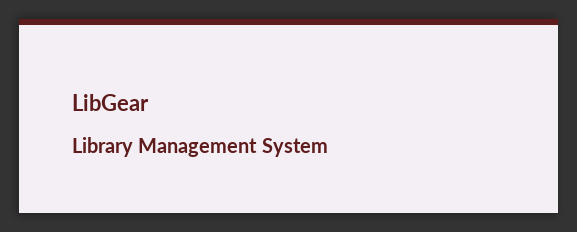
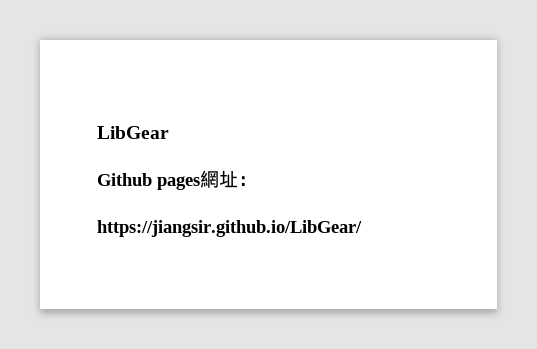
- Library Management System
+ Github pages網址：
+ https://jiangsir.github.io/LibGear/

